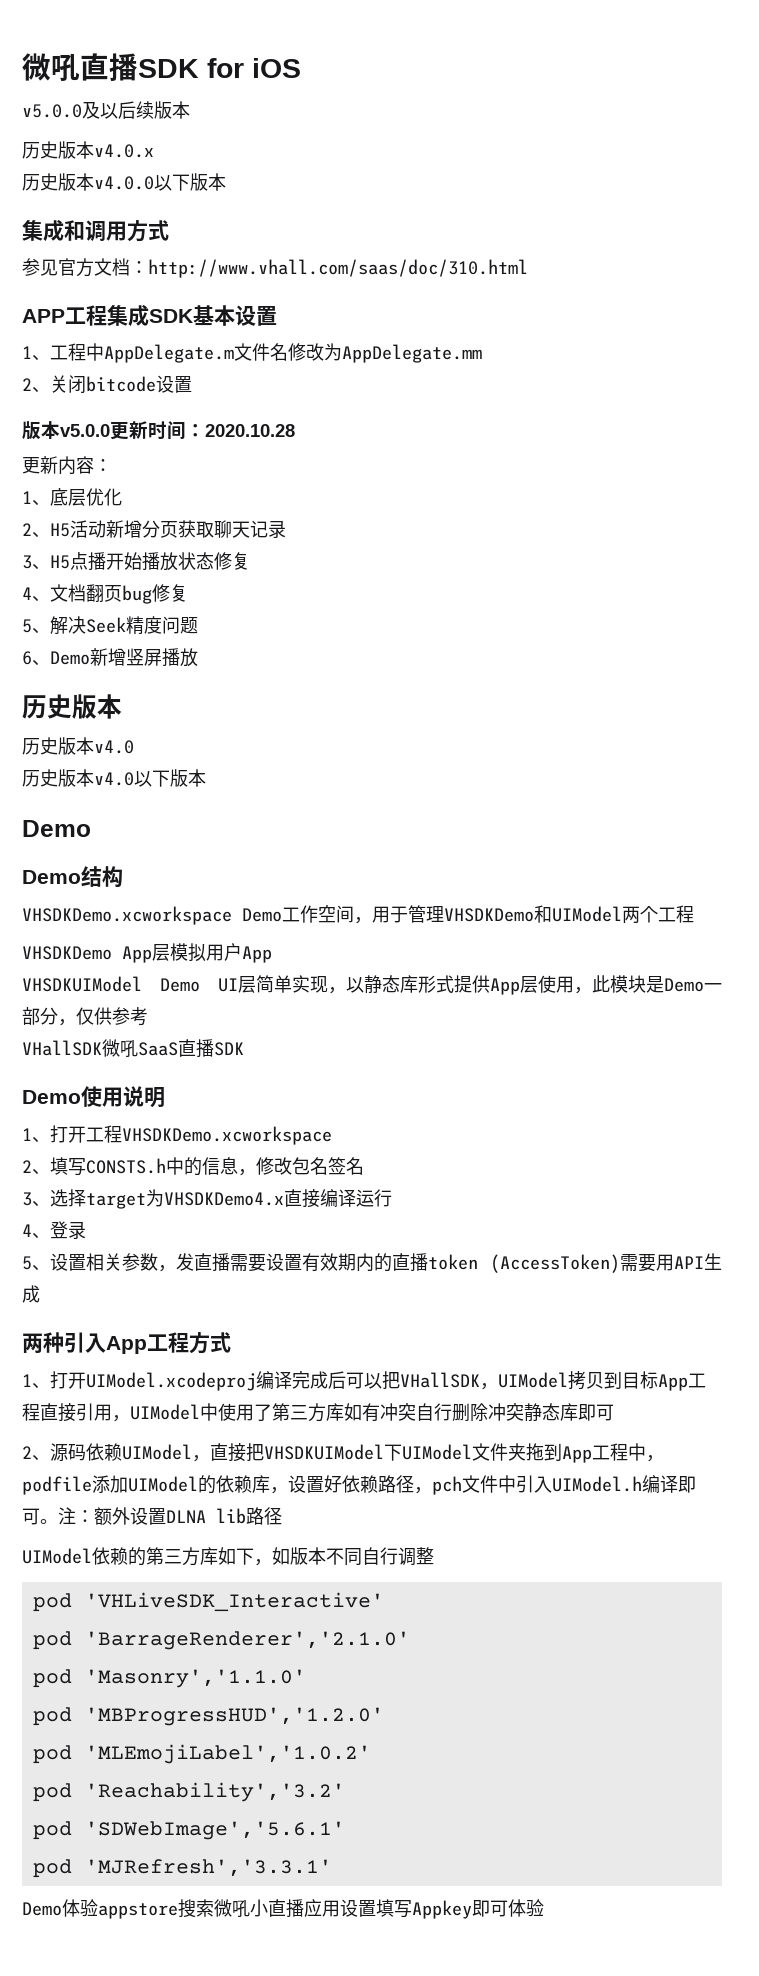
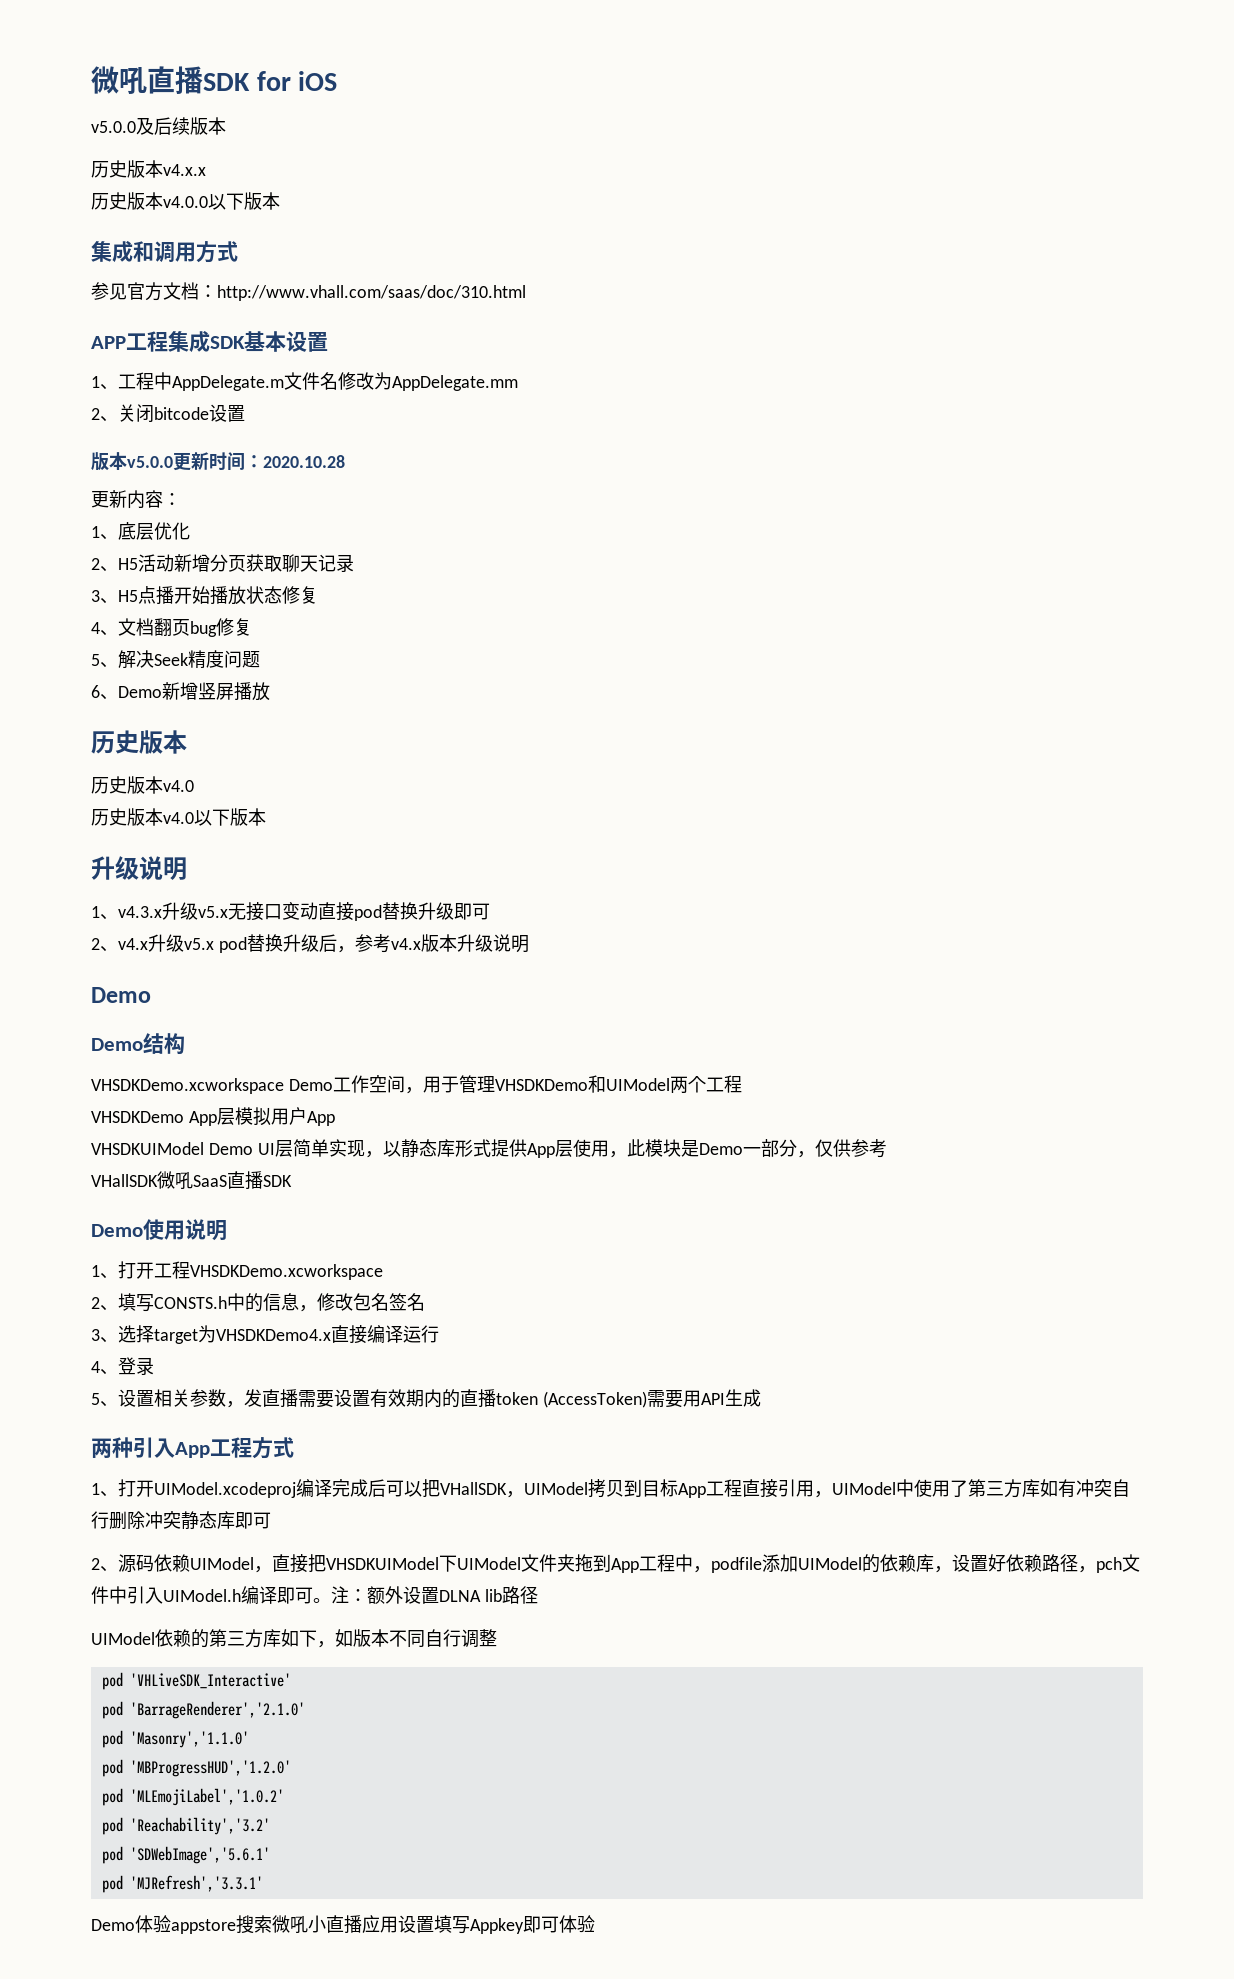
- v5.0.0及以后续版本
+ v5.0.0及后续版本
- 历史版本v4.0.x
+ 历史版本v4.x.x
  历史版本v4.0以下版本
+ 升级说明
+ 1、v4.3.x升级v5.x无接口变动直接pod替换升级即可
+ 2、v4.x升级v5.x pod替换升级后，参考v4.x版本升级说明

